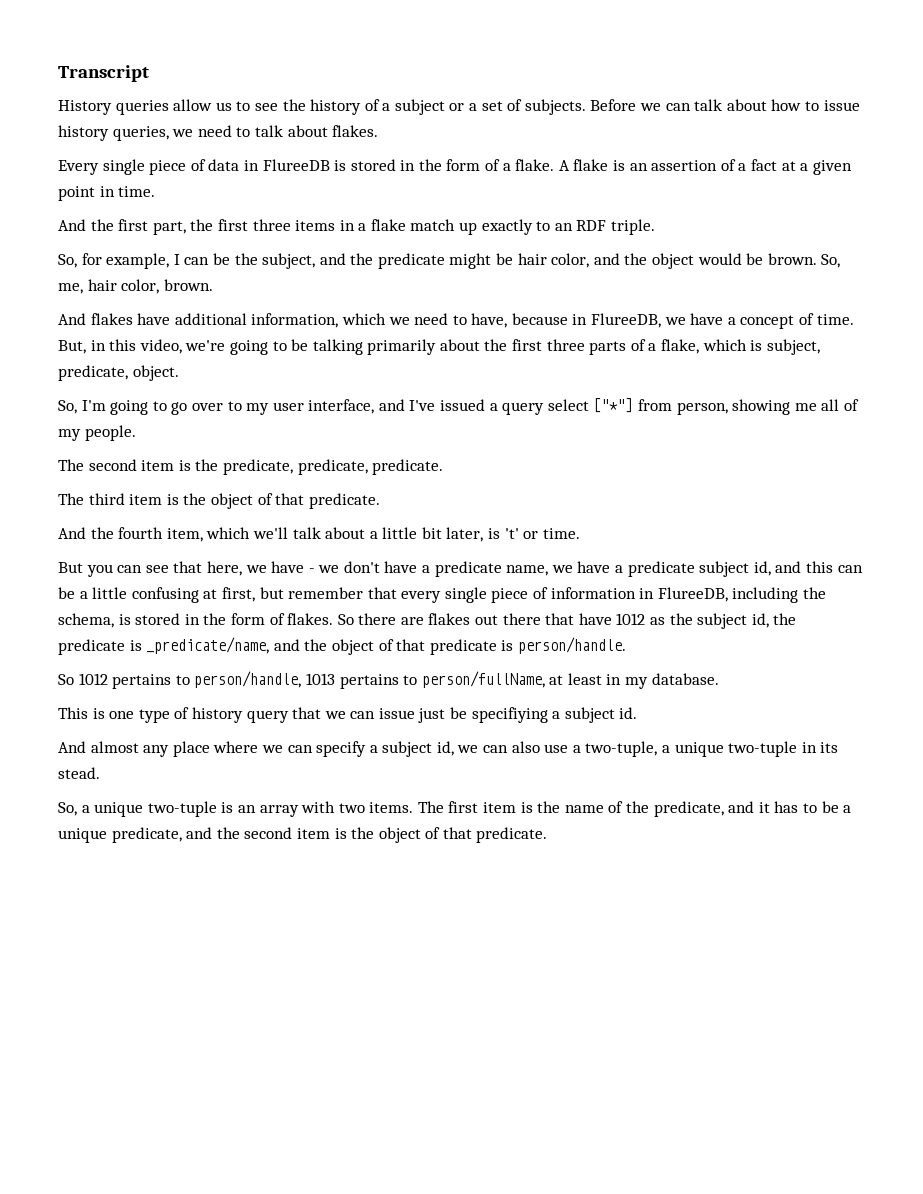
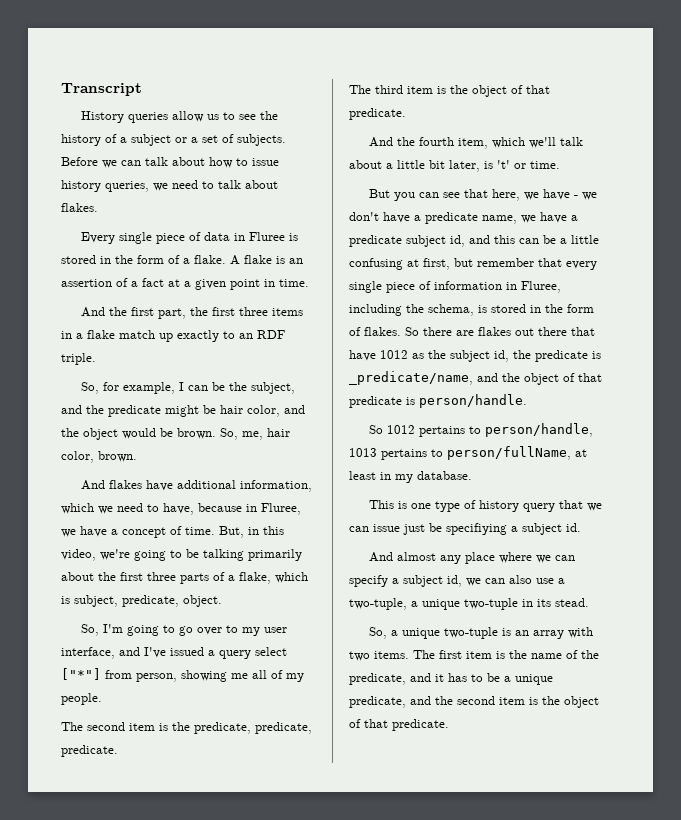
- Every single piece of data in FlureeDB is stored in the form of a flake.
+ Every single piece of data in Fluree is stored in the form of a flake.
- And flakes have additional information, which we need to have, because in FlureeDB, we have a concept of time.
+ And flakes have additional information, which we need to have, because in Fluree, we have a concept of time.
- But you can see that here, we have - we don't have a predicate name, we have a predicate subject id, and this can be a little confusing at first, but remember that every single piece of information in FlureeDB, including the schema, is stored in the form of flakes.
+ But you can see that here, we have - we don't have a predicate name, we have a predicate subject id, and this can be a little confusing at first, but remember that every single piece of information in Fluree, including the schema, is stored in the form of flakes.

